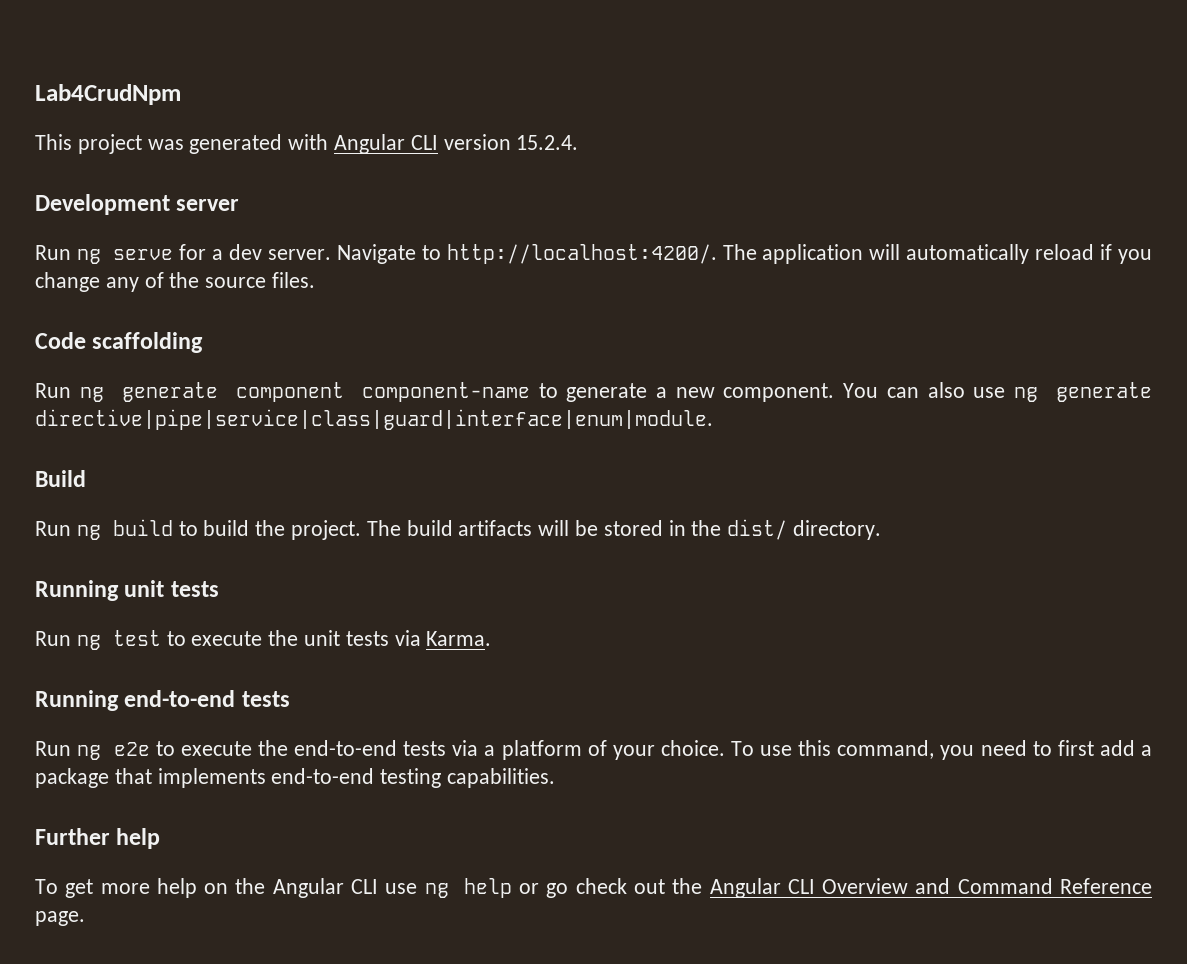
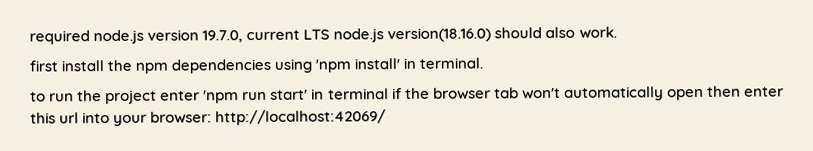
- Lab4CrudNpm
- This project was generated with Angular CLI version 15.2.4.
- Development server
- Run ng serve for a dev server. Navigate to http://localhost:4200/. The application will automatically reload if you change any of the source files.
- Code scaffolding
- Run ng generate component component-name to generate a new component. You can also use ng generate directive|pipe|service|class|guard|interface|enum|module.
- Build
- Run ng build to build the project. The build artifacts will be stored in the dist/ directory.
- Running unit tests
- Run ng test to execute the unit tests via Karma.
- Running end-to-end tests
- Run ng e2e to execute the end-to-end tests via a platform of your choice. To use this command, you need to first add a package that implements end-to-end testing capabilities.
- Further help
- To get more help on the Angular CLI use ng help or go check out the Angular CLI Overview and Command Reference page.
+ required node.js version 19.7.0, current LTS node.js version(18.16.0) should also work.
+ first install the npm dependencies using 'npm install' in terminal.
+ to run the project enter 'npm run start' in terminal if the browser tab won't automatically open then enter this url into your browser: http://localhost:42069/

